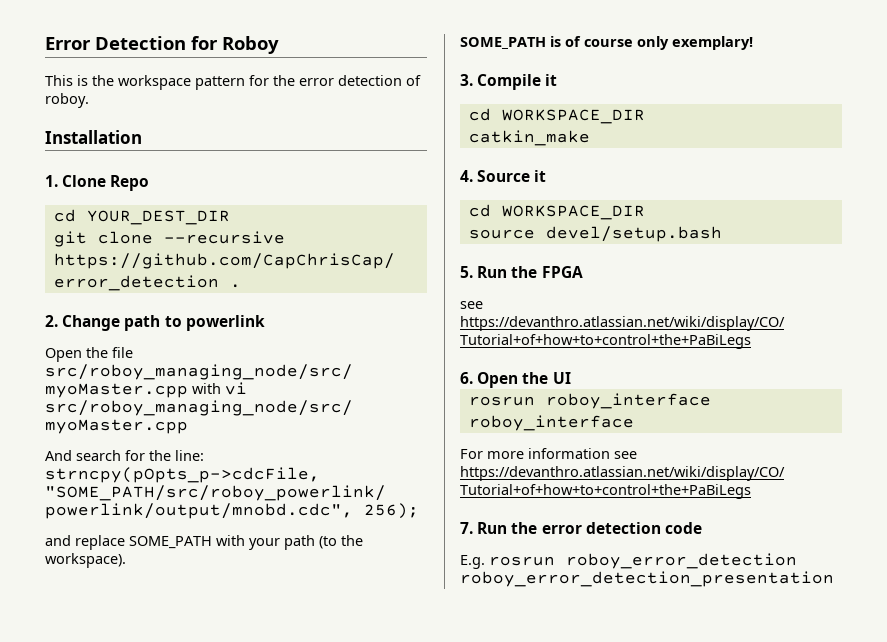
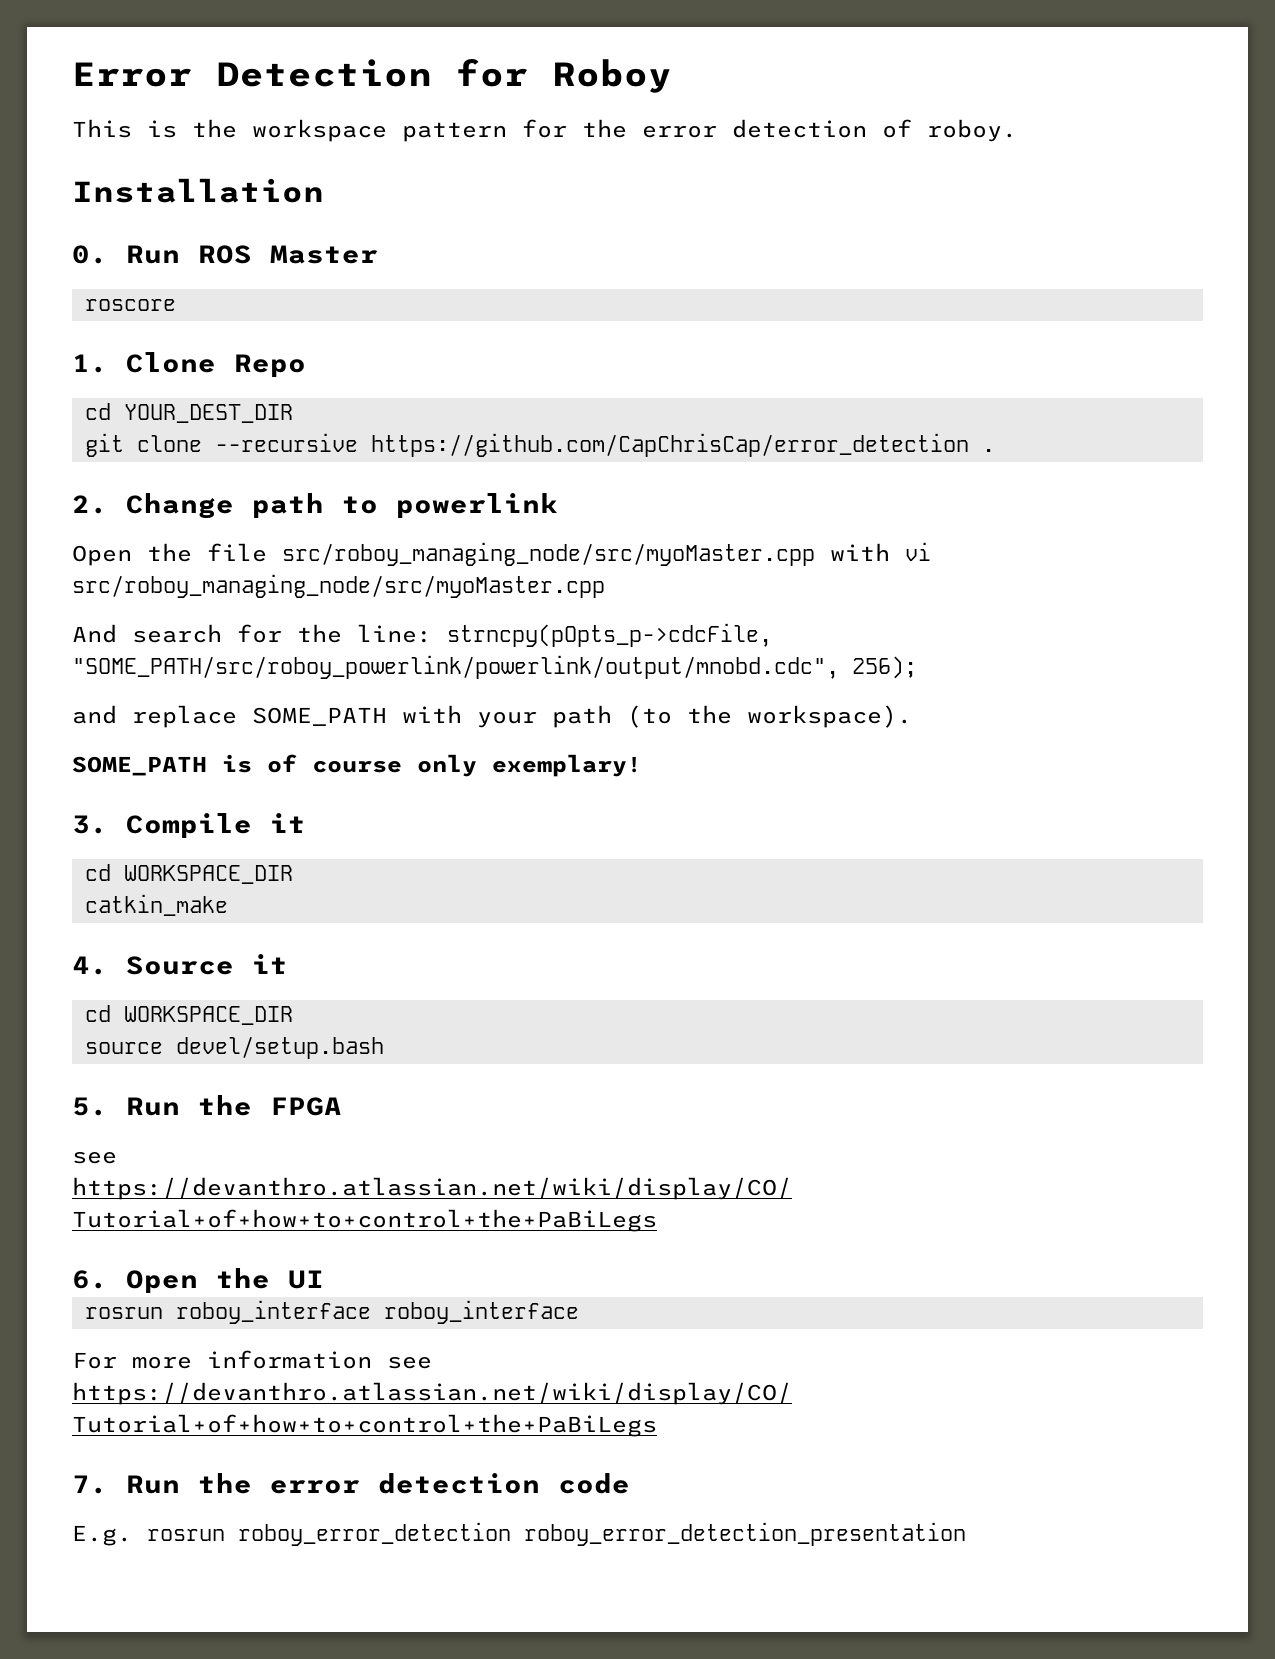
+ 0. Run ROS Master
+ roscore

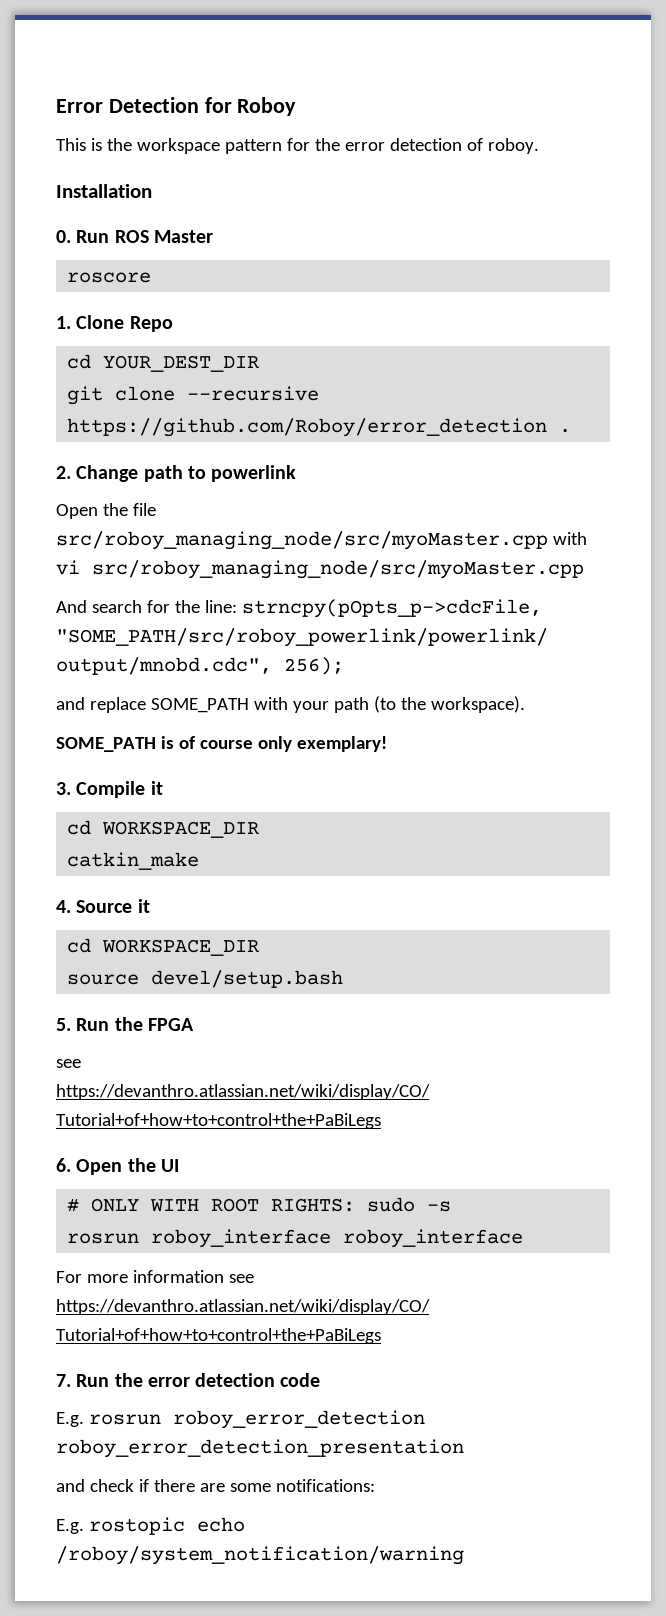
- git clone --recursive https://github.com/CapChrisCap/error_detection .
+ git clone --recursive https://github.com/Roboy/error_detection .
+ # ONLY WITH ROOT RIGHTS: sudo -s
+ and check if there are some notifications:
+ E.g. rostopic echo /roboy/system_notification/warning

